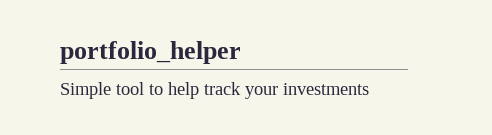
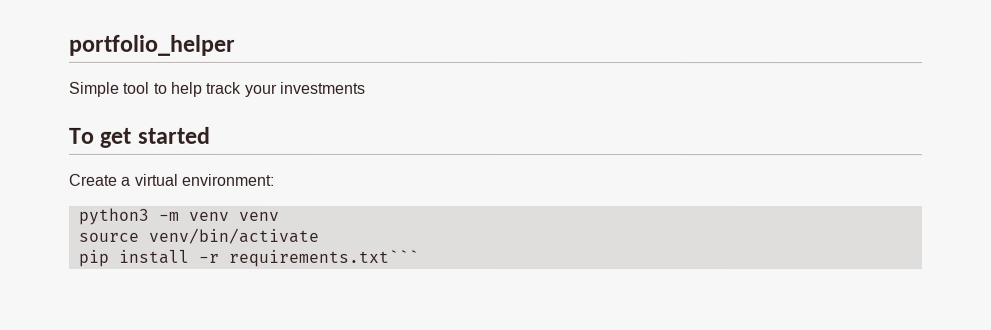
+ To get started
+ Create a virtual environment:
+ python3 -m venv venv
+ source venv/bin/activate
+ pip install -r requirements.txt```

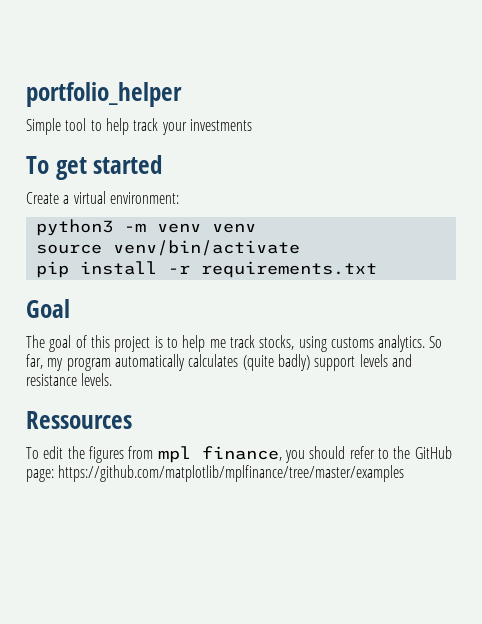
- pip install -r requirements.txt```
+ pip install -r requirements.txt
+ Goal
+ The goal of this project is to help me track stocks, using customs analytics. So far, my program automatically calculates (quite badly) support levels and resistance levels.
+ Ressources
+ To edit the figures from mpl finance, you should refer to the GitHub page: https://github.com/matplotlib/mplfinance/tree/master/examples

